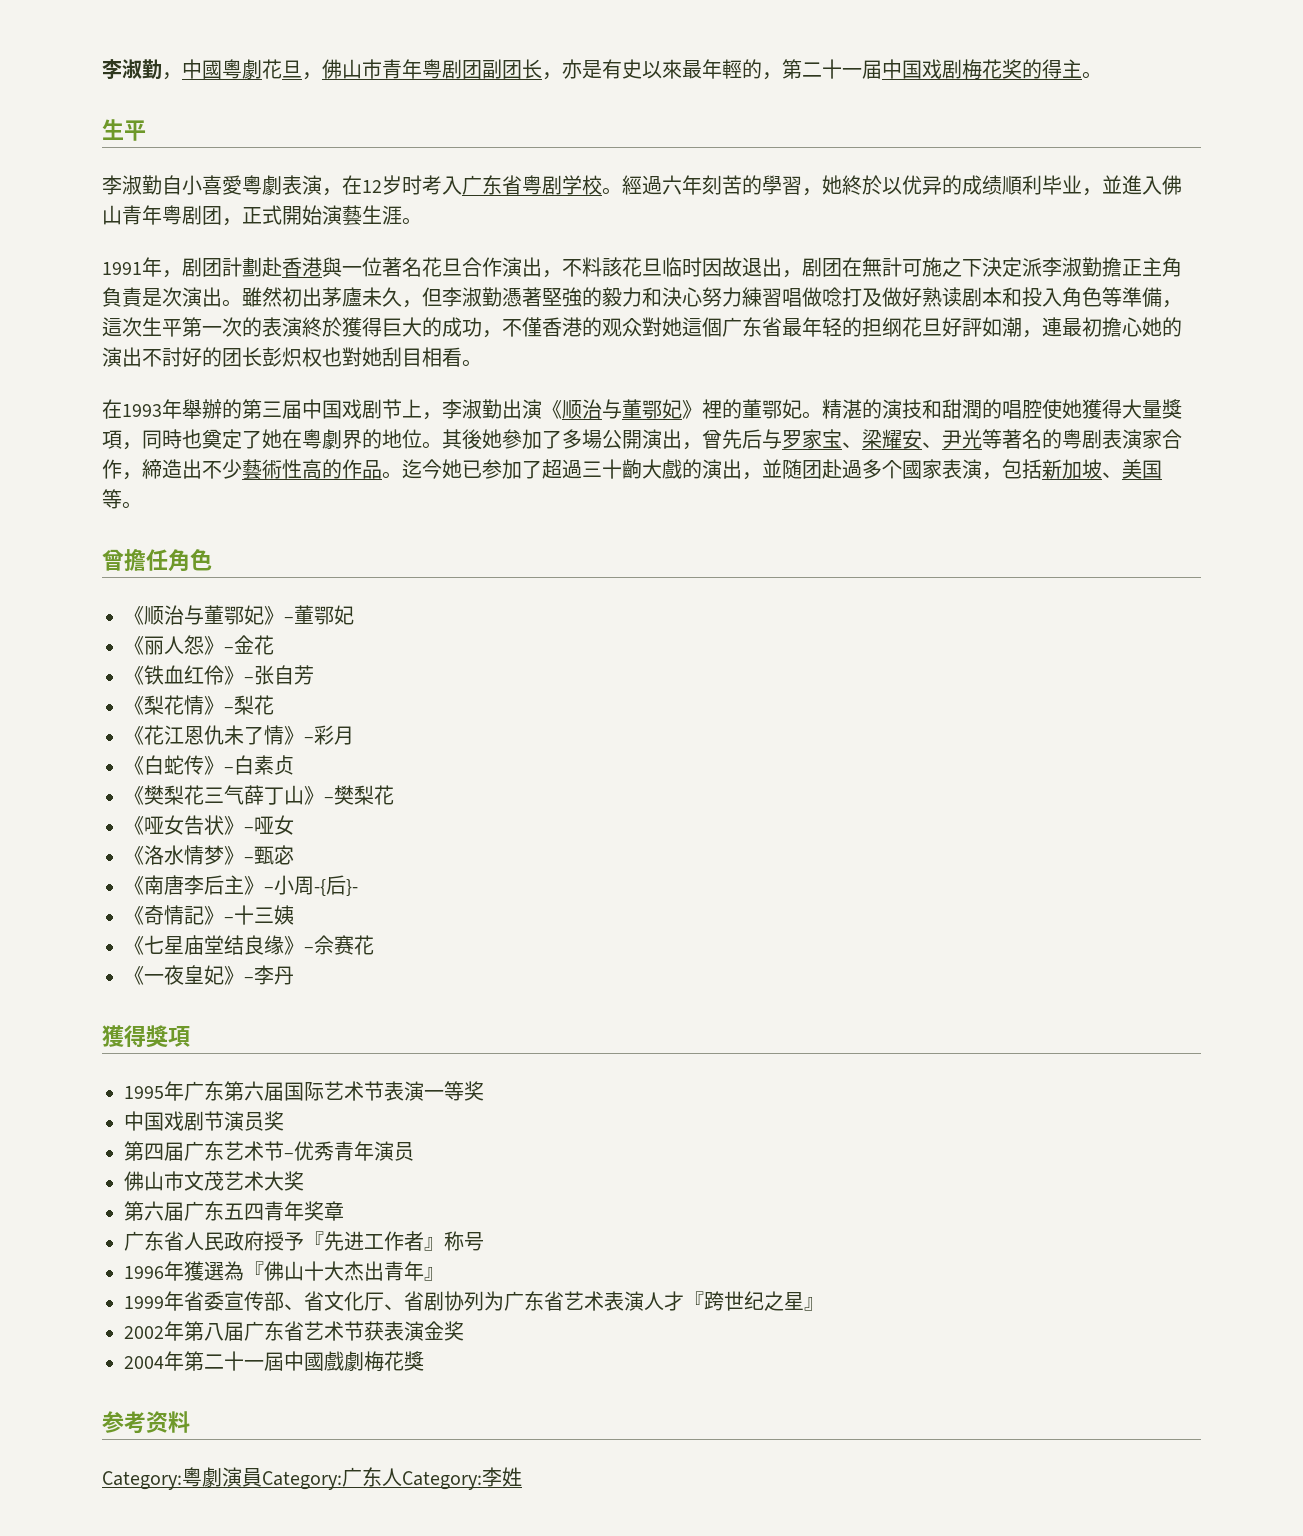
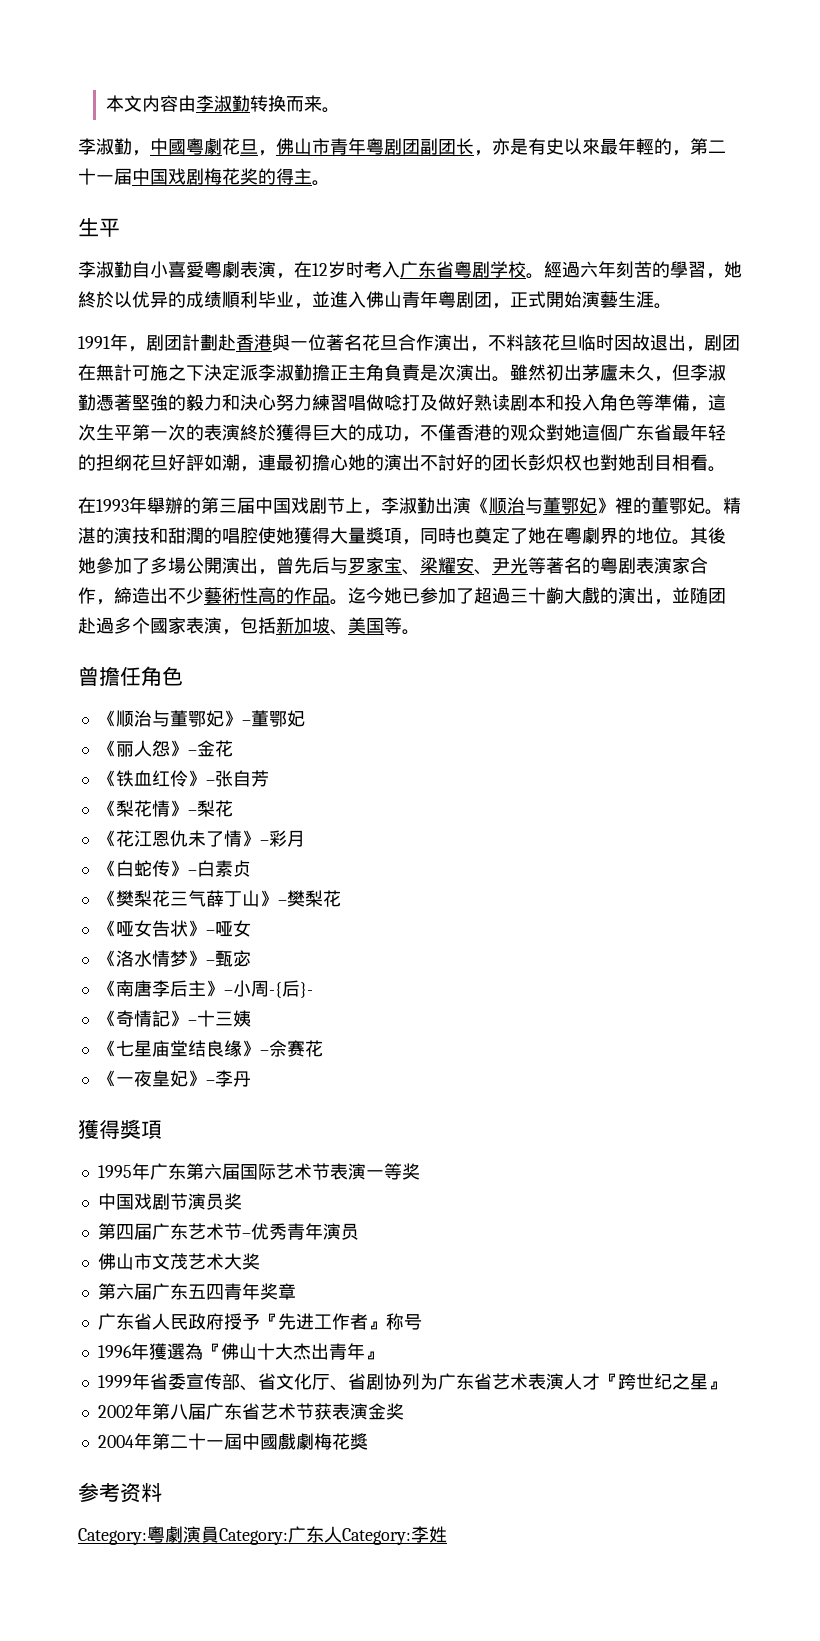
+ 本文内容由李淑勤转换而来。

